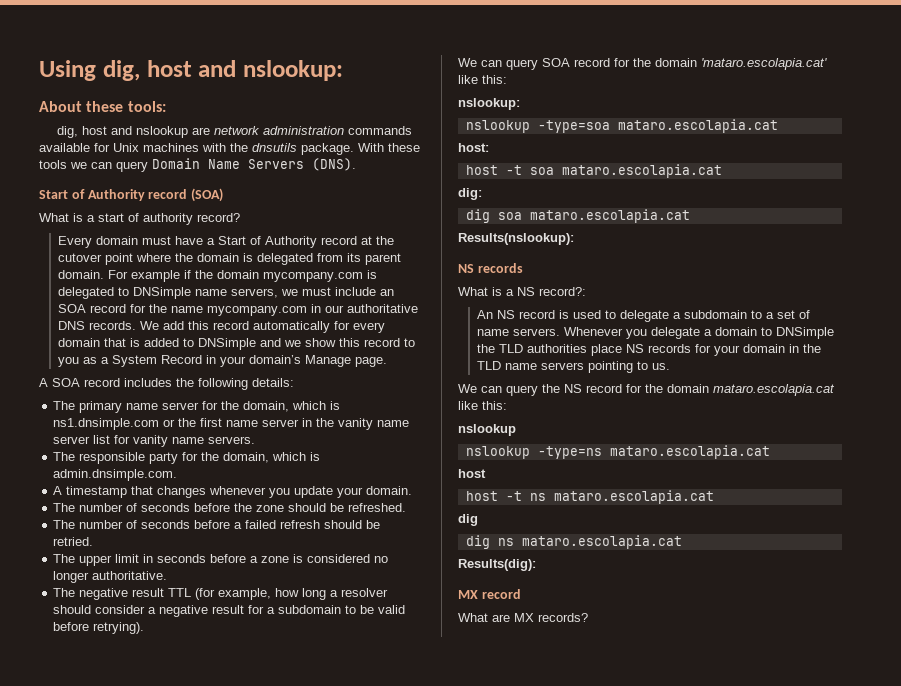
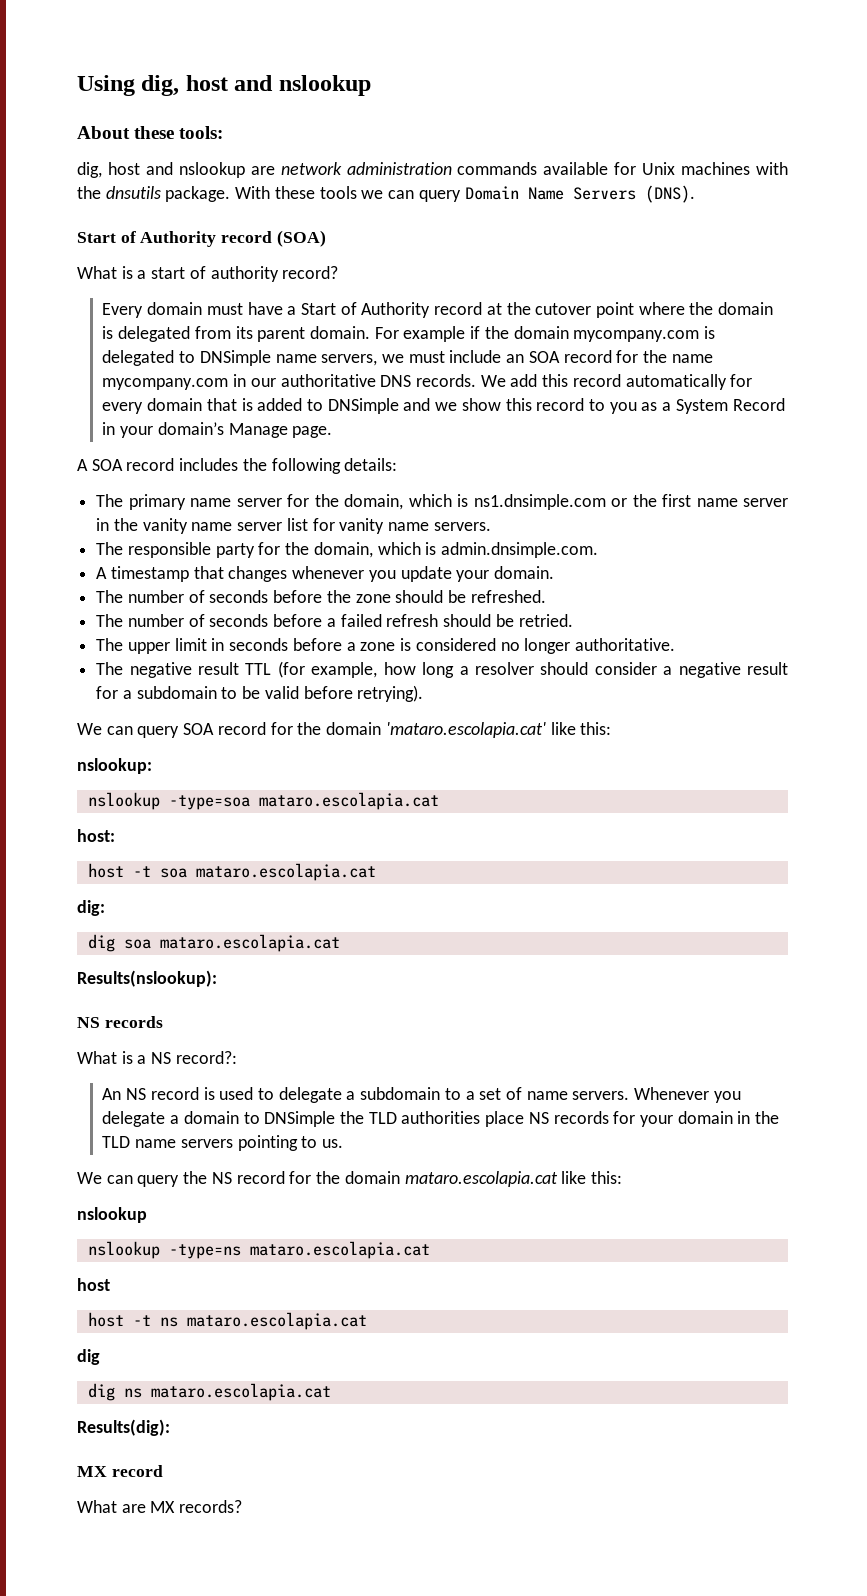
- Using dig, host and nslookup:
+ Using dig, host and nslookup

